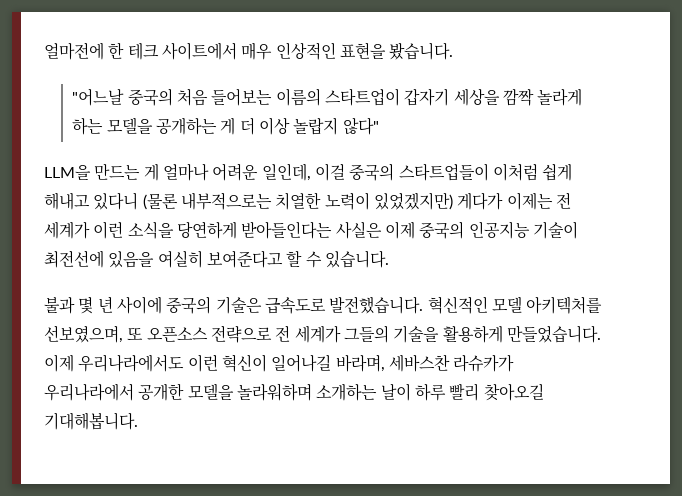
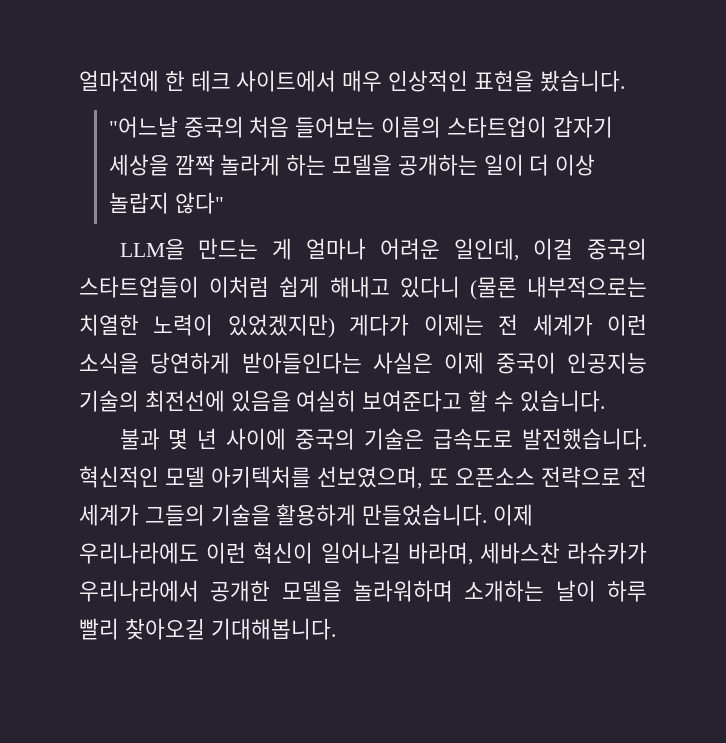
- "어느날 중국의 처음 들어보는 이름의 스타트업이 갑자기 세상을 깜짝 놀라게 하는 모델을 공개하는 게 더 이상 놀랍지 않다"
+ "어느날 중국의 처음 들어보는 이름의 스타트업이 갑자기 세상을 깜짝 놀라게 하는 모델을 공개하는 일이 더 이상 놀랍지 않다"
- LLM을 만드는 게 얼마나 어려운 일인데, 이걸 중국의 스타트업들이 이처럼 쉽게 해내고 있다니 (물론 내부적으로는 치열한 노력이 있었겠지만) 게다가 이제는 전 세계가 이런 소식을 당연하게 받아들인다는 사실은 이제 중국의 인공지능 기술이 최전선에 있음을 여실히 보여준다고 할 수 있습니다.
+ LLM을 만드는 게 얼마나 어려운 일인데, 이걸 중국의 스타트업들이 이처럼 쉽게 해내고 있다니 (물론 내부적으로는 치열한 노력이 있었겠지만) 게다가 이제는 전 세계가 이런 소식을 당연하게 받아들인다는 사실은 이제 중국이 인공지능 기술의 최전선에 있음을 여실히 보여준다고 할 수 있습니다.
- 이제 우리나라에서도 이런 혁신이 일어나길 바라며, 세바스찬 라슈카가 우리나라에서 공개한 모델을 놀라워하며 소개하는 날이 하루 빨리 찾아오길 기대해봅니다.
+ 이제 우리나라에도 이런 혁신이 일어나길 바라며, 세바스찬 라슈카가 우리나라에서 공개한 모델을 놀라워하며 소개하는 날이 하루 빨리 찾아오길 기대해봅니다.

